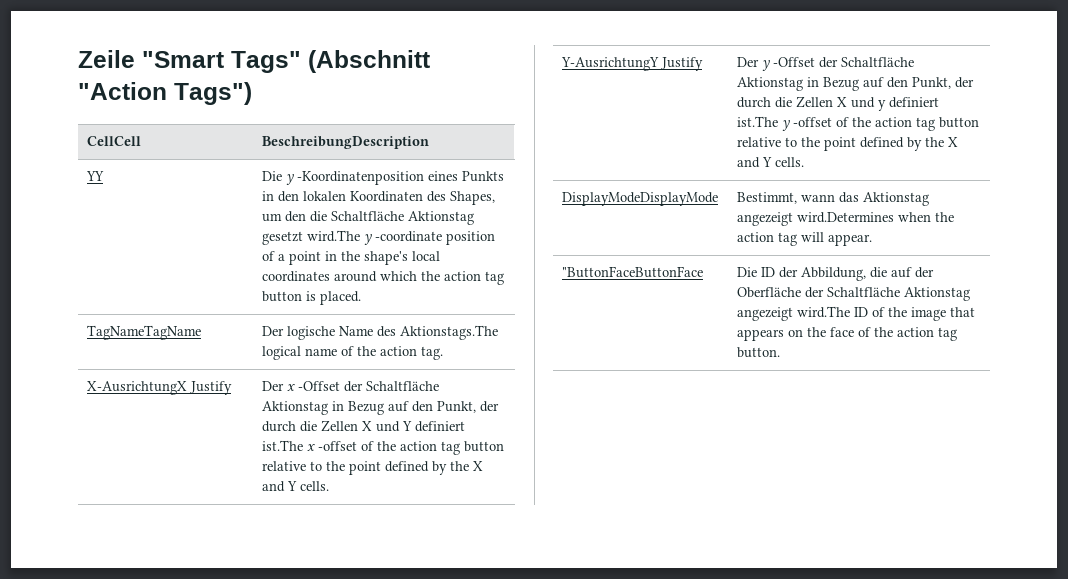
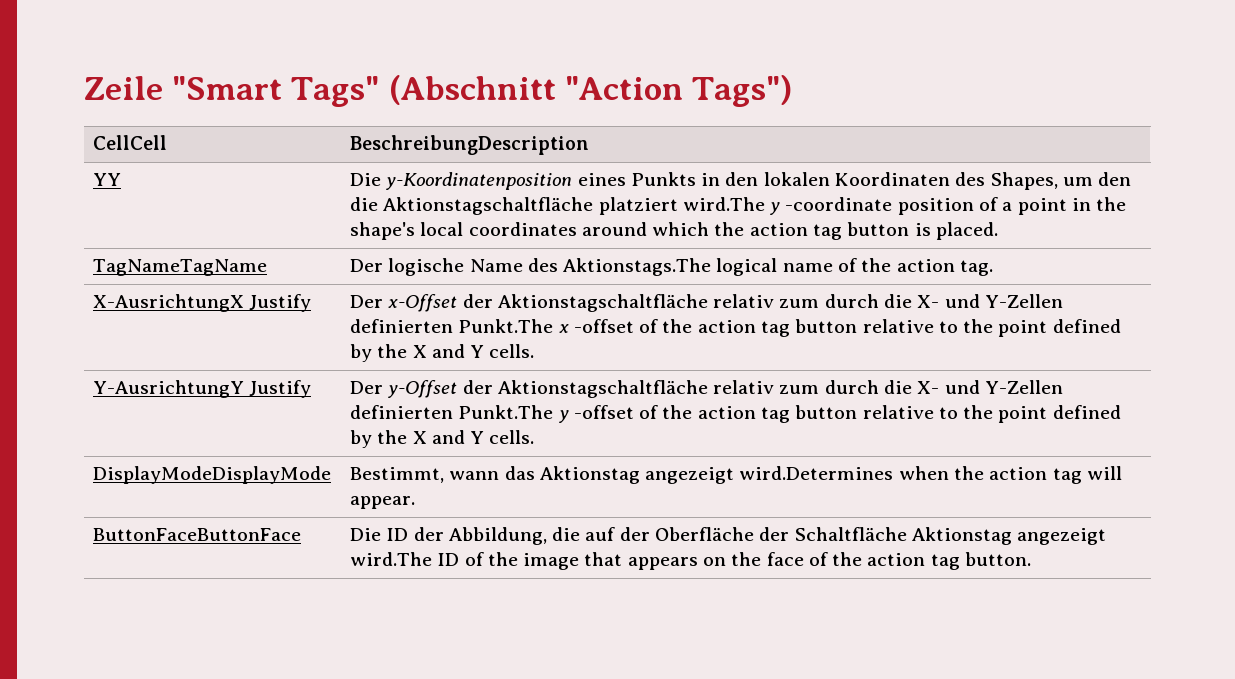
- YY | Die y -Koordinatenposition eines Punkts in den lokalen Koordinaten des Shapes, um den die Schaltfläche Aktionstag gesetzt wird.The y -coordinate position of a point in the shape's local coordinates around which the action tag button is placed.
+ YY | Die y-Koordinatenposition eines Punkts in den lokalen Koordinaten des Shapes, um den die Aktionstagschaltfläche platziert wird.The y -coordinate position of a point in the shape's local coordinates around which the action tag button is placed.
- X-AusrichtungX Justify | Der x -Offset der Schaltfläche Aktionstag in Bezug auf den Punkt, der durch die Zellen X und Y definiert ist.The x -offset of the action tag button relative to the point defined by the X and Y cells.
+ X-AusrichtungX Justify | Der x-Offset der Aktionstagschaltfläche relativ zum durch die X- und Y-Zellen definierten Punkt.The x -offset of the action tag button relative to the point defined by the X and Y cells.
- Y-AusrichtungY Justify | Der y -Offset der Schaltfläche Aktionstag in Bezug auf den Punkt, der durch die Zellen X und y definiert ist.The y -offset of the action tag button relative to the point defined by the X and Y cells.
+ Y-AusrichtungY Justify | Der y-Offset der Aktionstagschaltfläche relativ zum durch die X- und Y-Zellen definierten Punkt.The y -offset of the action tag button relative to the point defined by the X and Y cells.
- "ButtonFaceButtonFace | Die ID der Abbildung, die auf der Oberfläche der Schaltfläche Aktionstag angezeigt wird.The ID of the image that appears on the face of the action tag button.
+ ButtonFaceButtonFace | Die ID der Abbildung, die auf der Oberfläche der Schaltfläche Aktionstag angezeigt wird.The ID of the image that appears on the face of the action tag button.

